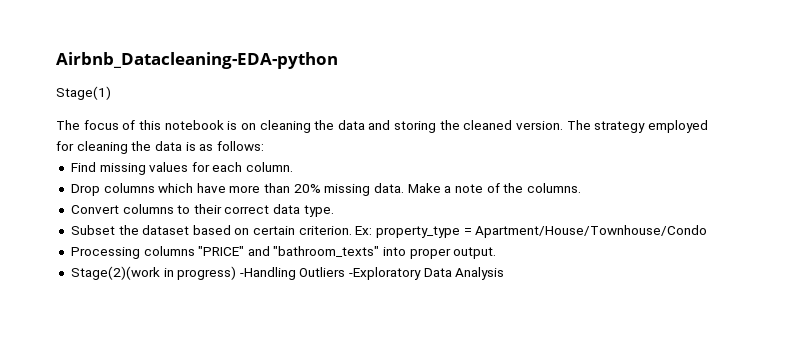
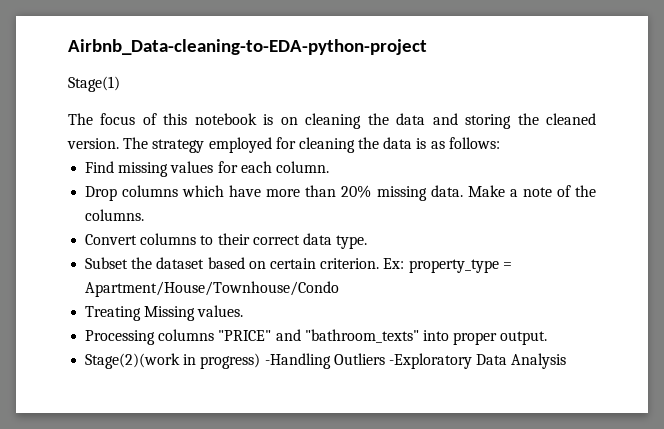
- Airbnb_Datacleaning-EDA-python
+ Airbnb_Data-cleaning-to-EDA-python-project
+ Treating Missing values.

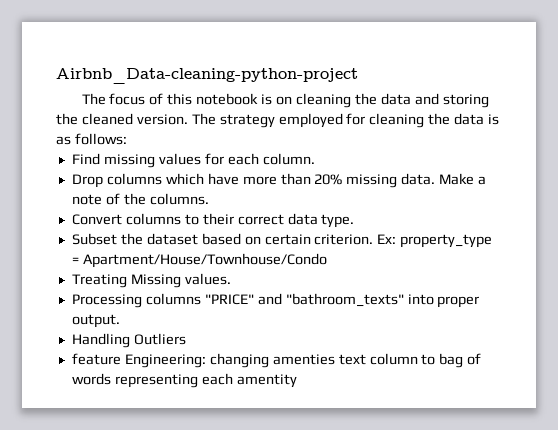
- Airbnb_Data-cleaning-to-EDA-python-project
- Stage(1)
+ Airbnb_Data-cleaning-python-project
- Stage(2)(work in progress) -Handling Outliers -Exploratory Data Analysis
+ Handling Outliers
+ feature Engineering: changing amenties text column to bag of words representing each amentity

